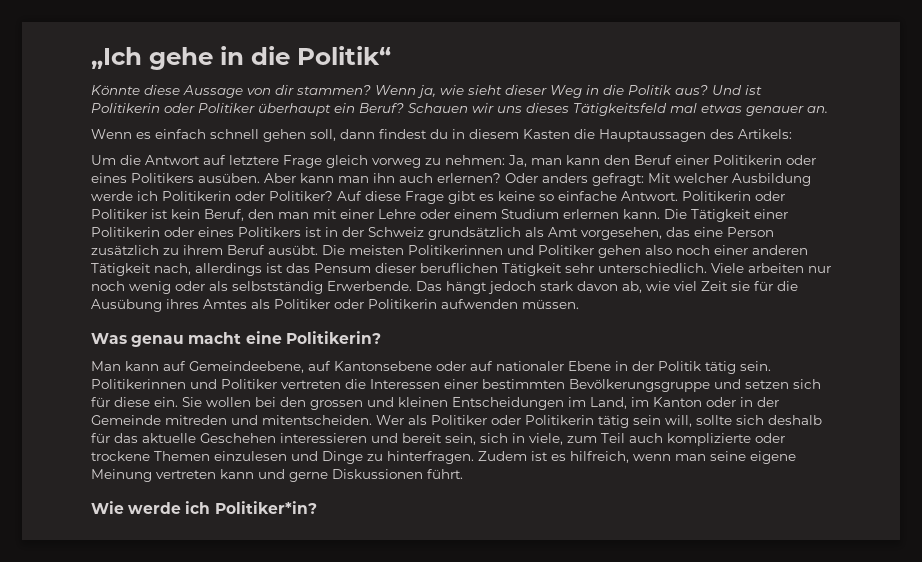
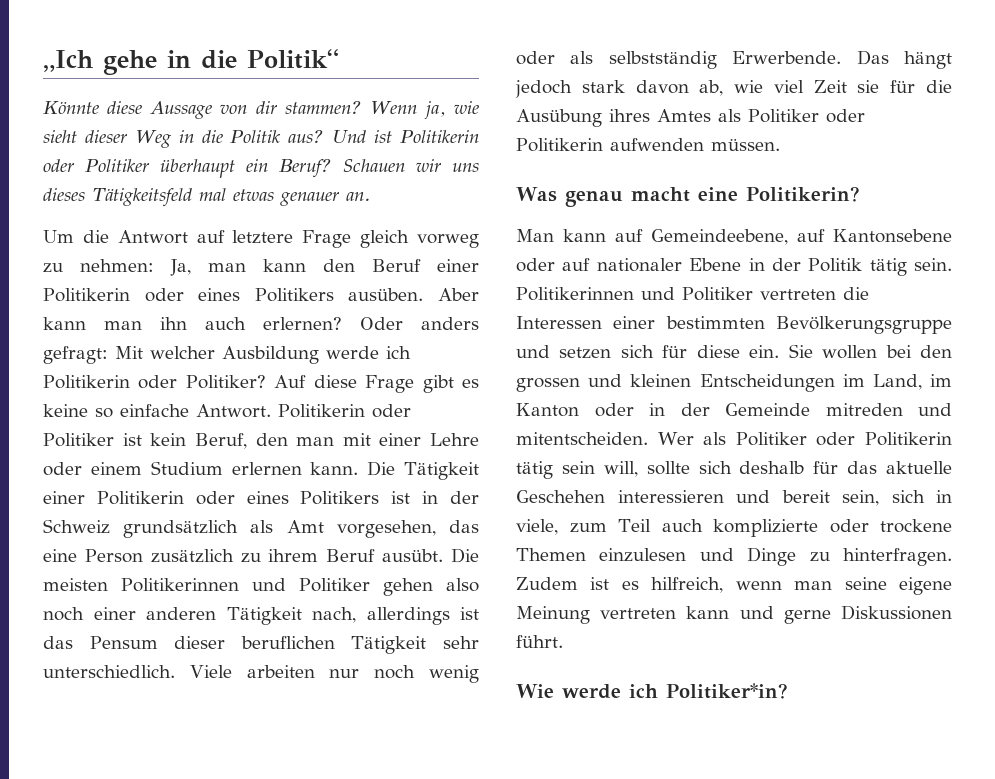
- Wenn es einfach schnell gehen soll, dann findest du in diesem Kasten die Hauptaussagen des Artikels:

